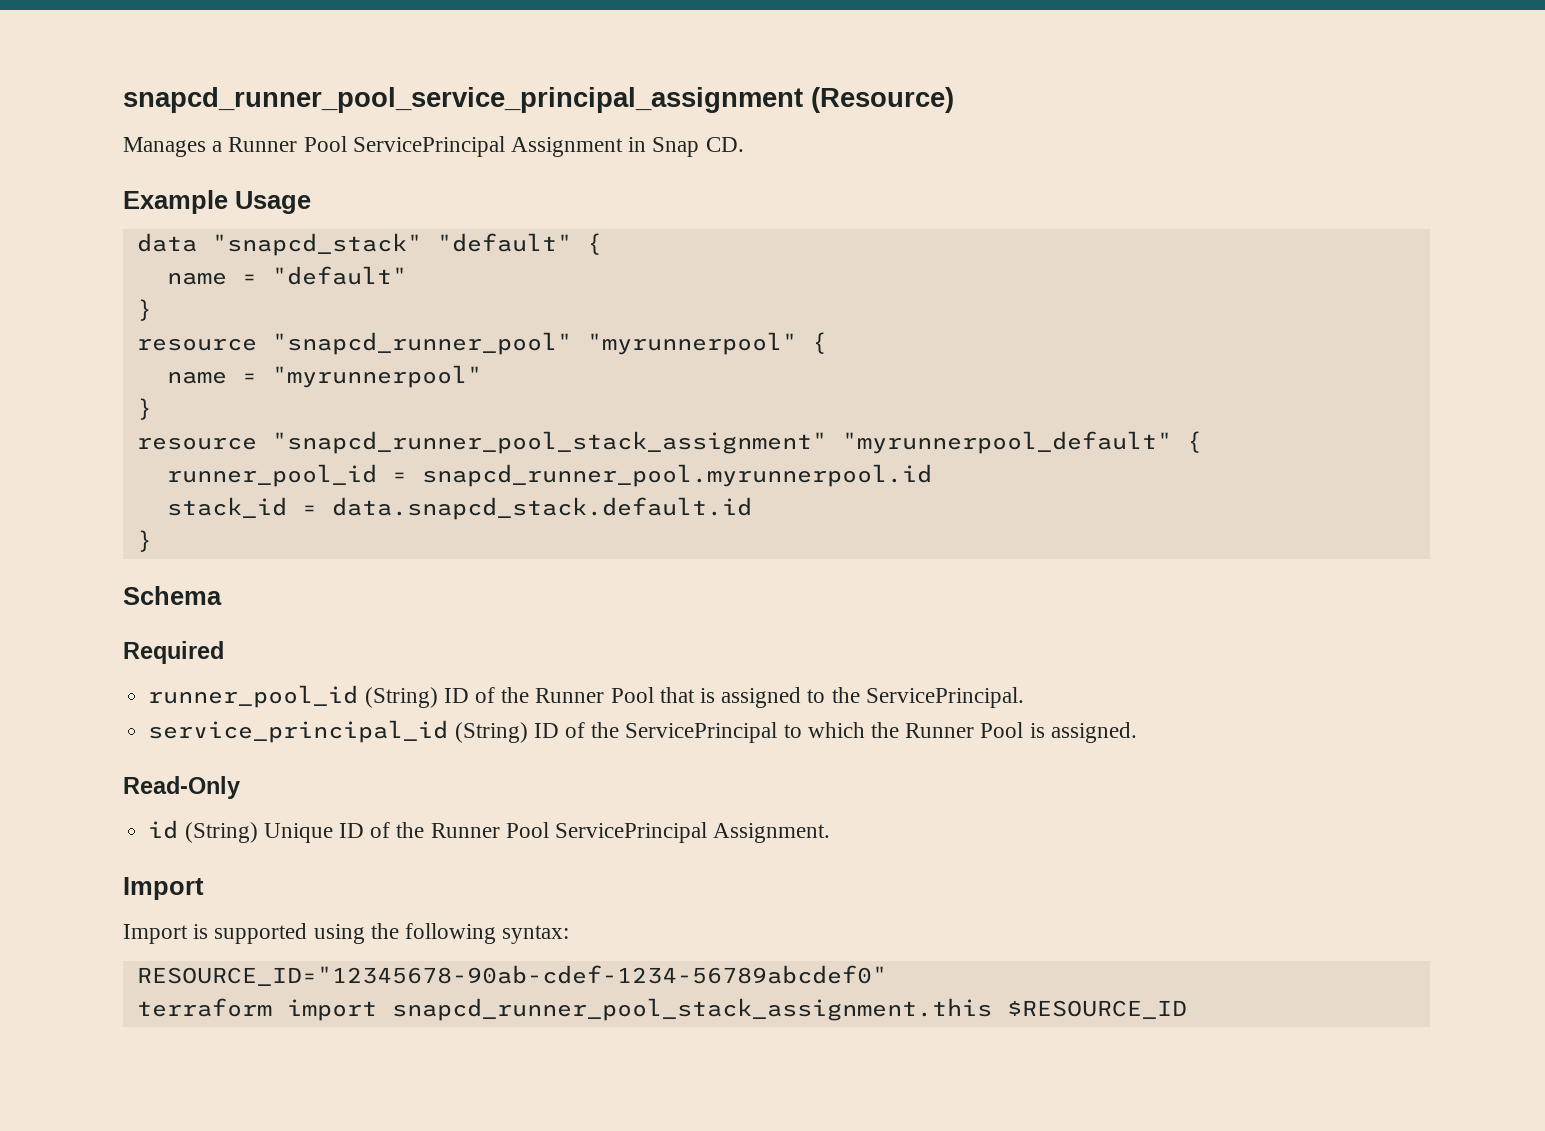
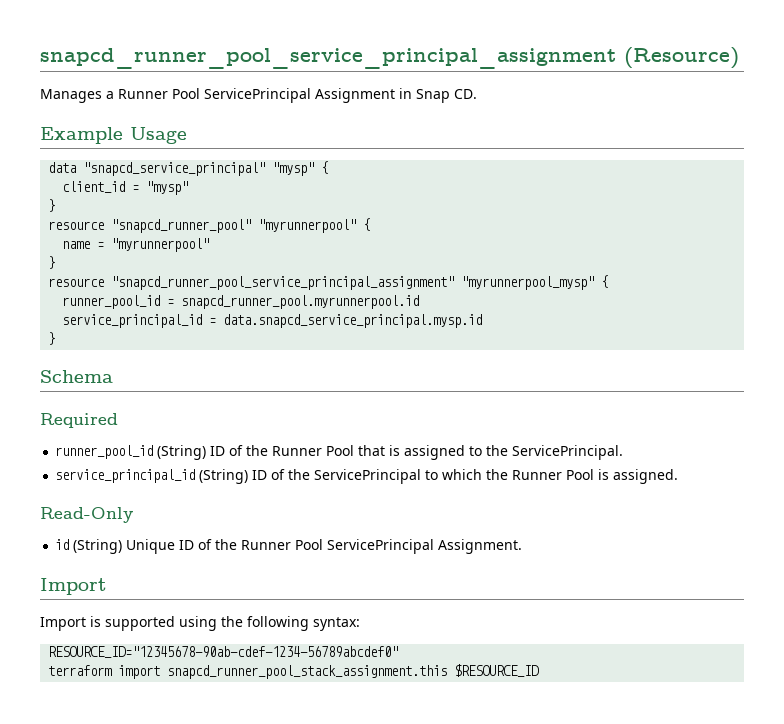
- data "snapcd_stack" "default" {
- name = "default"
+ data "snapcd_service_principal" "mysp" {
+ client_id = "mysp"
- resource "snapcd_runner_pool_stack_assignment" "myrunnerpool_default" {
+ resource "snapcd_runner_pool_service_principal_assignment" "myrunnerpool_mysp" {
- stack_id = data.snapcd_stack.default.id
+ service_principal_id = data.snapcd_service_principal.mysp.id

